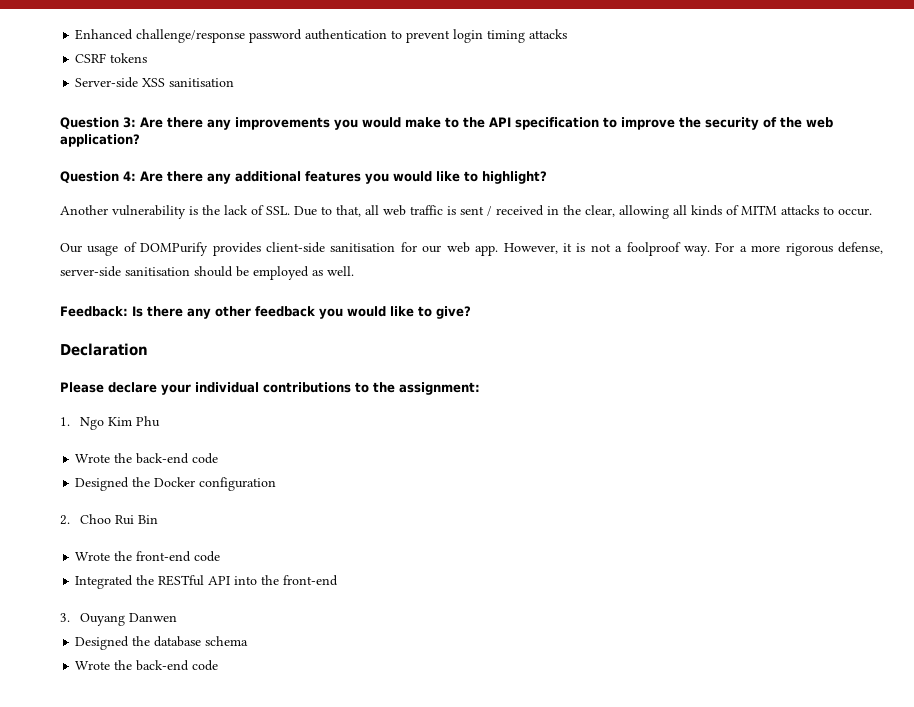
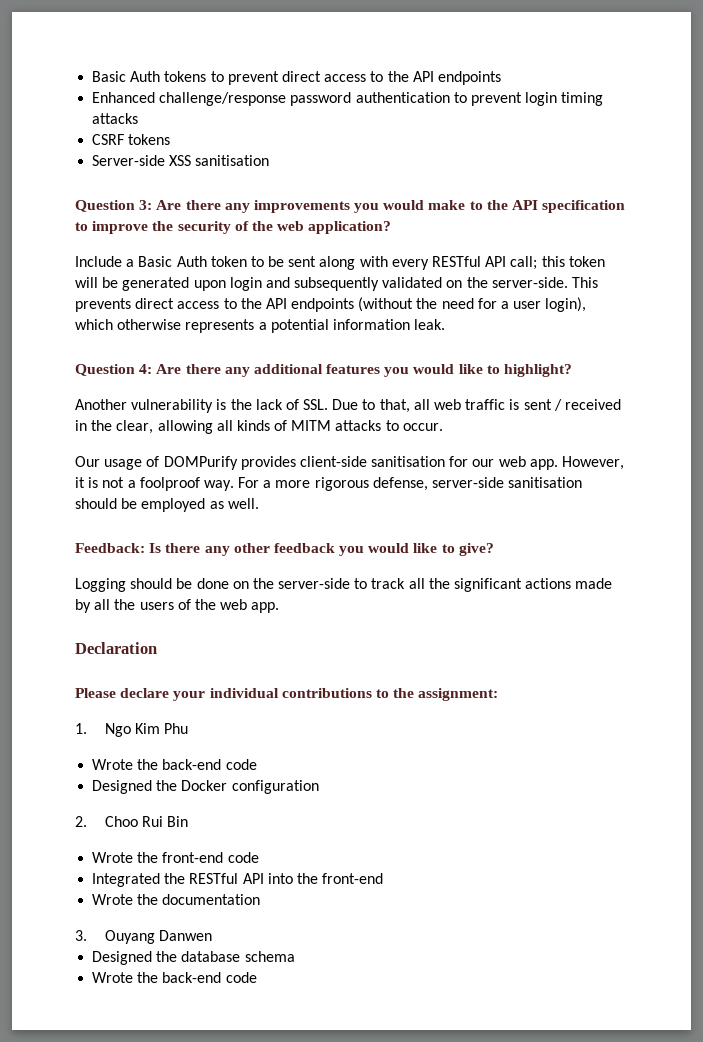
+ Basic Auth tokens to prevent direct access to the API endpoints
+ Include a Basic Auth token to be sent along with every RESTful API call; this token will be generated upon login and subsequently validated on the server-side. This prevents direct access to the API endpoints (without the need for a user login), which otherwise represents a potential information leak.
+ Logging should be done on the server-side to track all the significant actions made by all the users of the web app.
+ Wrote the documentation

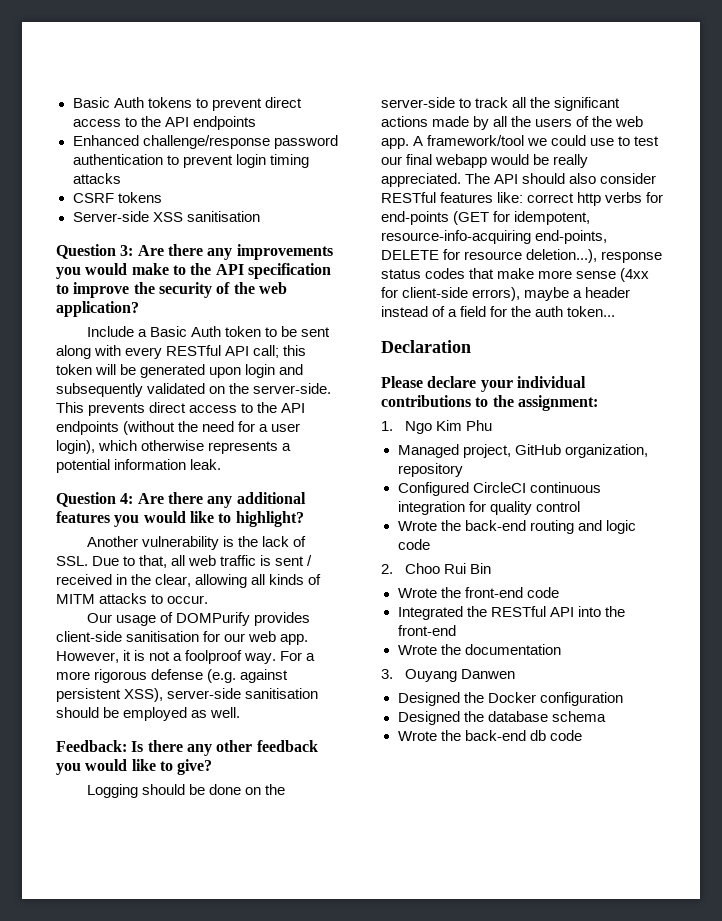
- For a more rigorous defense, server-side sanitisation should be employed as well.
+ For a more rigorous defense (e.g. against persistent XSS), server-side sanitisation should be employed as well.
+ A framework/tool we could use to test our final webapp would be really appreciated. The API should also consider RESTful features like: correct http verbs for end-points (GET for idempotent, resource-info-acquiring end-points, DELETE for resource deletion...), response status codes that make more sense (4xx for client-side errors), maybe a header instead of a field for the auth token...
  1. Ngo Kim Phu
- Wrote the back-end code
- Designed the Docker configuration
+ Managed project, GitHub organization, repository
+ Configured CircleCI continuous integration for quality control
+ Wrote the back-end routing and logic code
+ Designed the Docker configuration
  Designed the database schema
- Wrote the back-end code
+ Wrote the back-end db code

